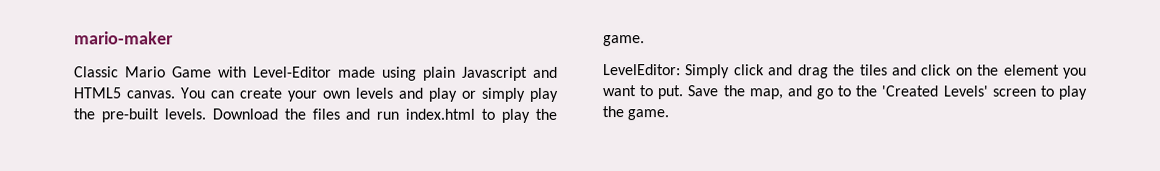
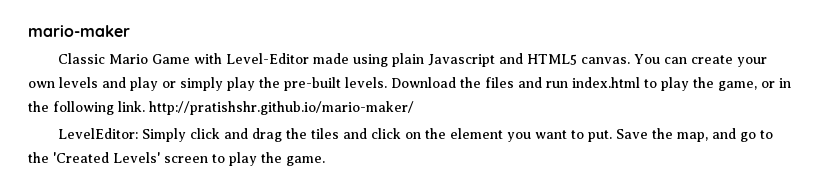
- Download the files and run index.html to play the game.
+ Download the files and run index.html to play the game, or in the following link. http://pratishshr.github.io/mario-maker/

